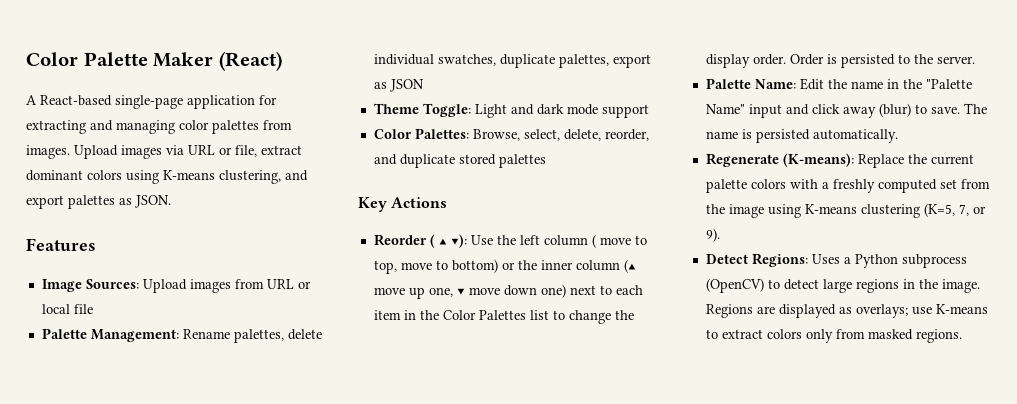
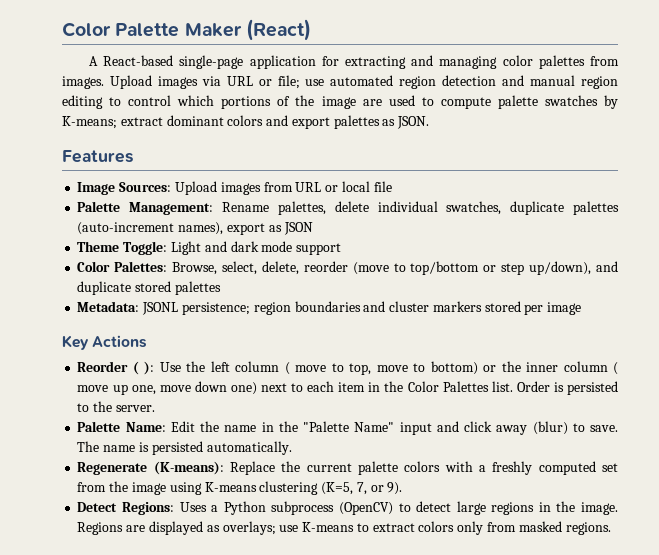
- Upload images via URL or file, extract dominant colors using K-means clustering, and export palettes as JSON.
+ Upload images via URL or file; use automated region detection and manual region editing to control which portions of the image are used to compute palette swatches by K-means; extract dominant colors and export palettes as JSON.
- Palette Management: Rename palettes, delete individual swatches, duplicate palettes, export as JSON
+ Palette Management: Rename palettes, delete individual swatches, duplicate palettes (auto-increment names), export as JSON
- Color Palettes: Browse, select, delete, reorder, and duplicate stored palettes
+ Color Palettes: Browse, select, delete, reorder (move to top/bottom or step up/down), and duplicate stored palettes
+ Metadata: JSONL persistence; region boundaries and cluster markers stored per image
- Reorder ( ▲ ▼): Use the left column ( move to top, move to bottom) or the inner column (▲ move up one, ▼ move down one) next to each item in the Color Palettes list to change the display order.
+ Reorder ( ): Use the left column ( move to top, move to bottom) or the inner column ( move up one, move down one) next to each item in the Color Palettes list.

